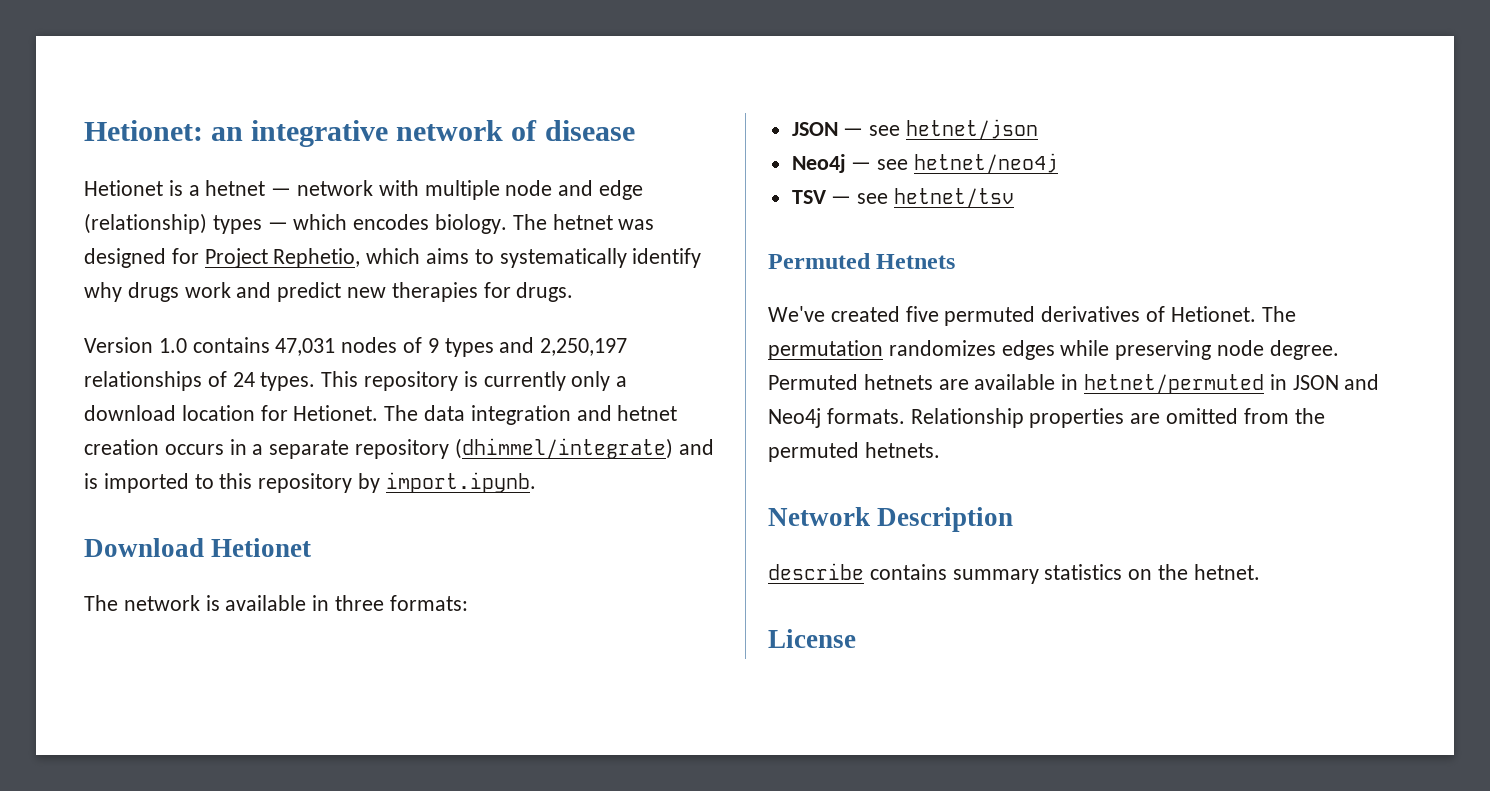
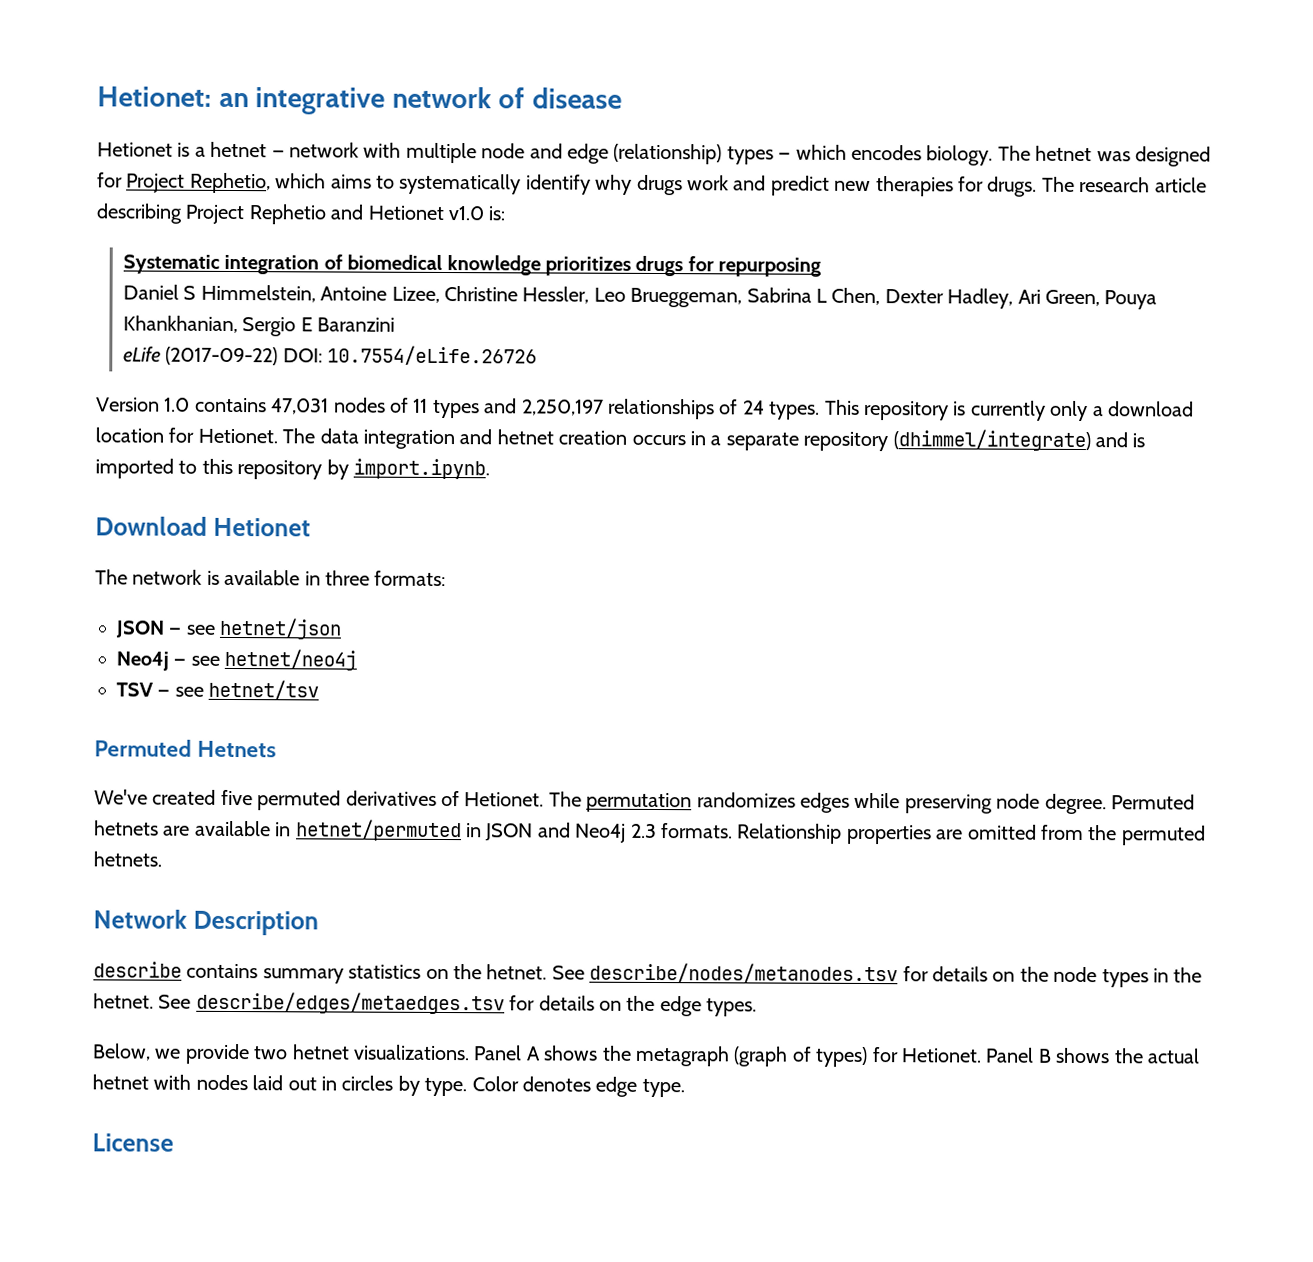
+ The research article describing Project Rephetio and Hetionet v1.0 is:
+ Systematic integration of biomedical knowledge prioritizes drugs for repurposing
+ Daniel S Himmelstein, Antoine Lizee, Christine Hessler, Leo Brueggeman, Sabrina L Chen, Dexter Hadley, Ari Green, Pouya Khankhanian, Sergio E Baranzini
+ eLife (2017-09-22) DOI: 10.7554/eLife.26726
- Version 1.0 contains 47,031 nodes of 9 types and 2,250,197 relationships of 24 types.
+ Version 1.0 contains 47,031 nodes of 11 types and 2,250,197 relationships of 24 types.
- Permuted hetnets are available in hetnet/permuted in JSON and Neo4j formats.
+ Permuted hetnets are available in hetnet/permuted in JSON and Neo4j 2.3 formats.
+ See describe/nodes/metanodes.tsv for details on the node types in the hetnet. See describe/edges/metaedges.tsv for details on the edge types.
+ Below, we provide two hetnet visualizations. Panel A shows the metagraph (graph of types) for Hetionet. Panel B shows the actual hetnet with nodes laid out in circles by type. Color denotes edge type.

